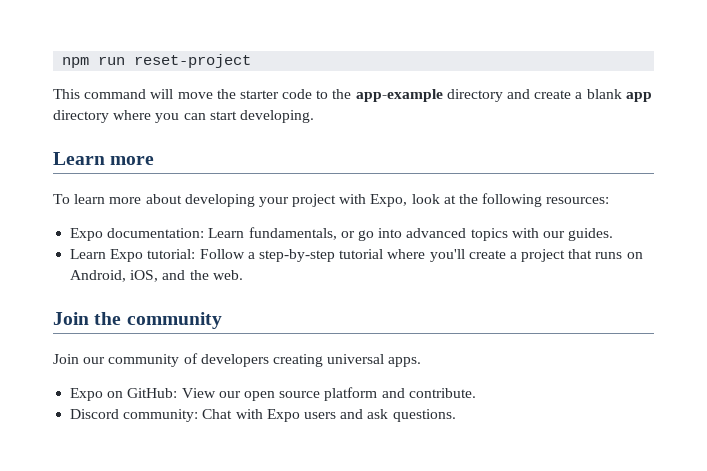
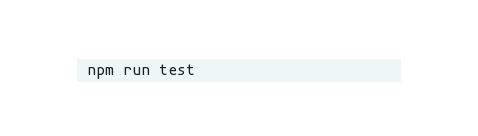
- npm run reset-project
- This command will move the starter code to the app-example directory and create a blank app directory where you can start developing.
- Learn more
- To learn more about developing your project with Expo, look at the following resources:
- Expo documentation: Learn fundamentals, or go into advanced topics with our guides.
- Learn Expo tutorial: Follow a step-by-step tutorial where you'll create a project that runs on Android, iOS, and the web.
- Join the community
- Join our community of developers creating universal apps.
- Expo on GitHub: View our open source platform and contribute.
- Discord community: Chat with Expo users and ask questions.
+ npm run test

